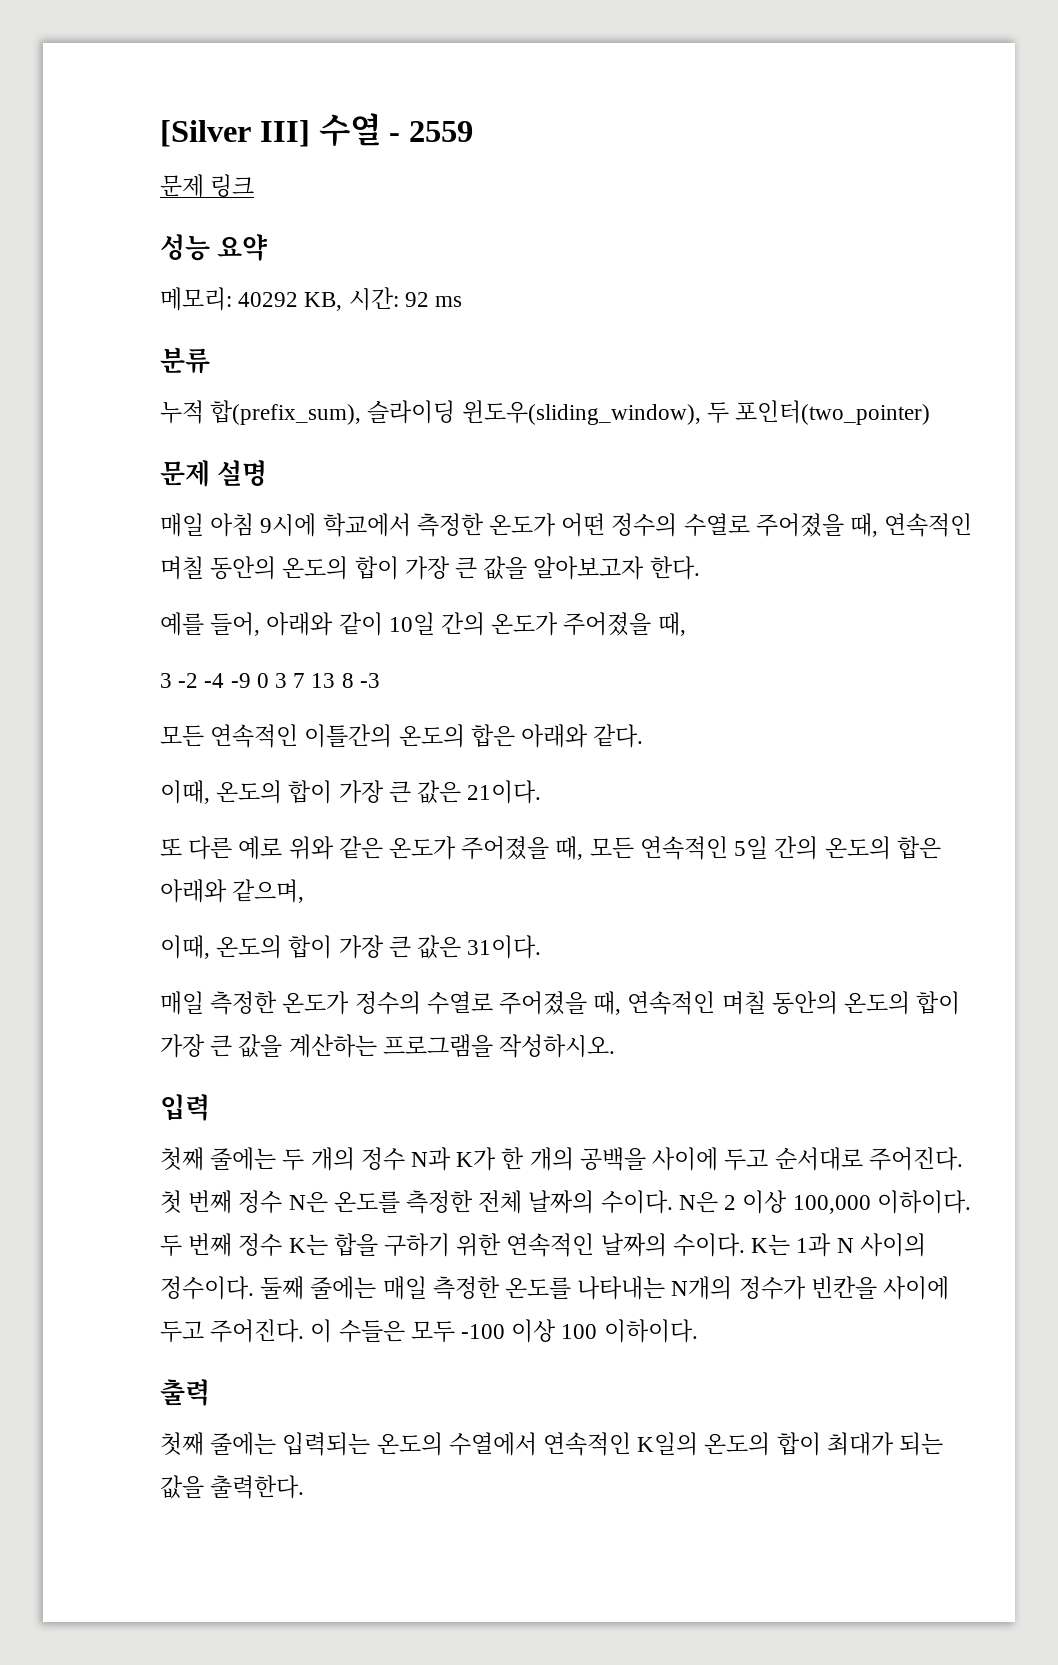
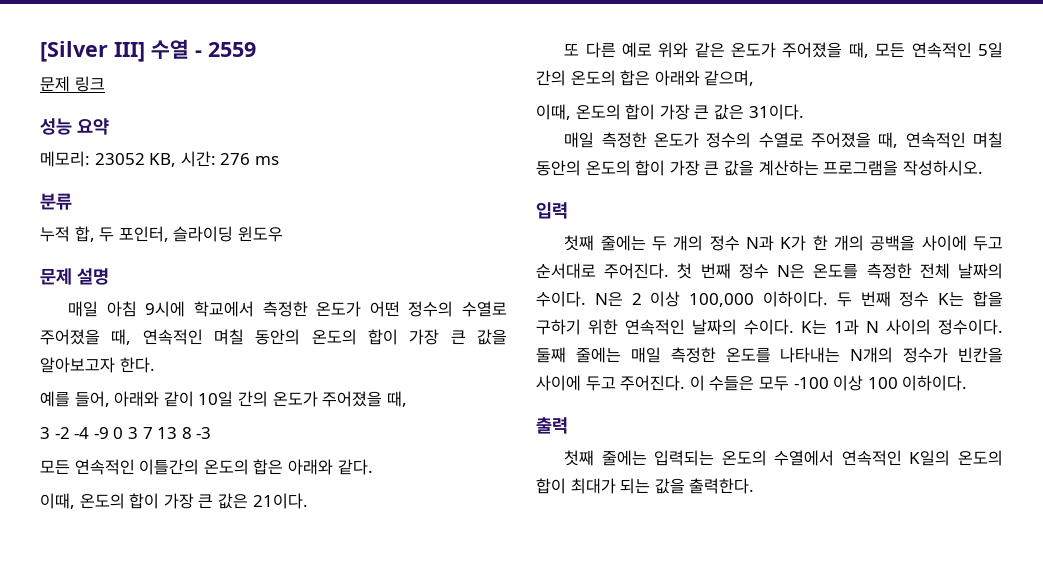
- 메모리: 40292 KB, 시간: 92 ms
+ 메모리: 23052 KB, 시간: 276 ms
- 누적 합(prefix_sum), 슬라이딩 윈도우(sliding_window), 두 포인터(two_pointer)
+ 누적 합, 두 포인터, 슬라이딩 윈도우

